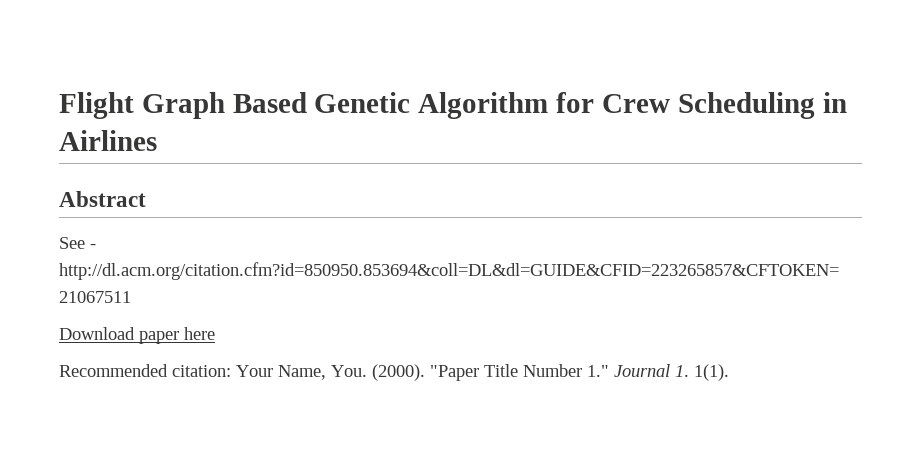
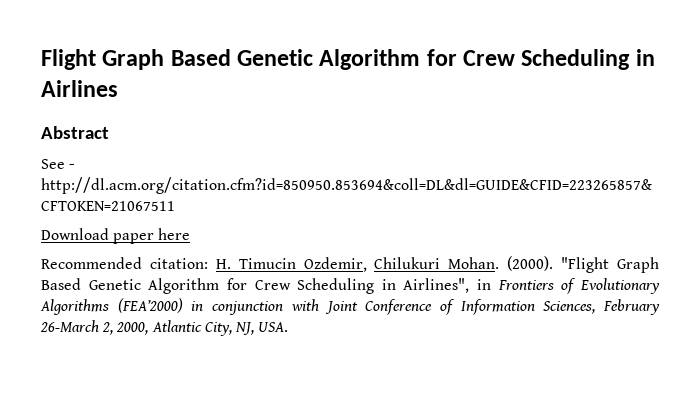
- Recommended citation: Your Name, You. (2000). "Paper Title Number 1." Journal 1. 1(1).
+ Recommended citation: H. Timucin Ozdemir, Chilukuri Mohan. (2000). "Flight Graph Based Genetic Algorithm for Crew Scheduling in Airlines", in Frontiers of Evolutionary Algorithms (FEA’2000) in conjunction with Joint Conference of Information Sciences, February 26-March 2, 2000, Atlantic City, NJ, USA.

